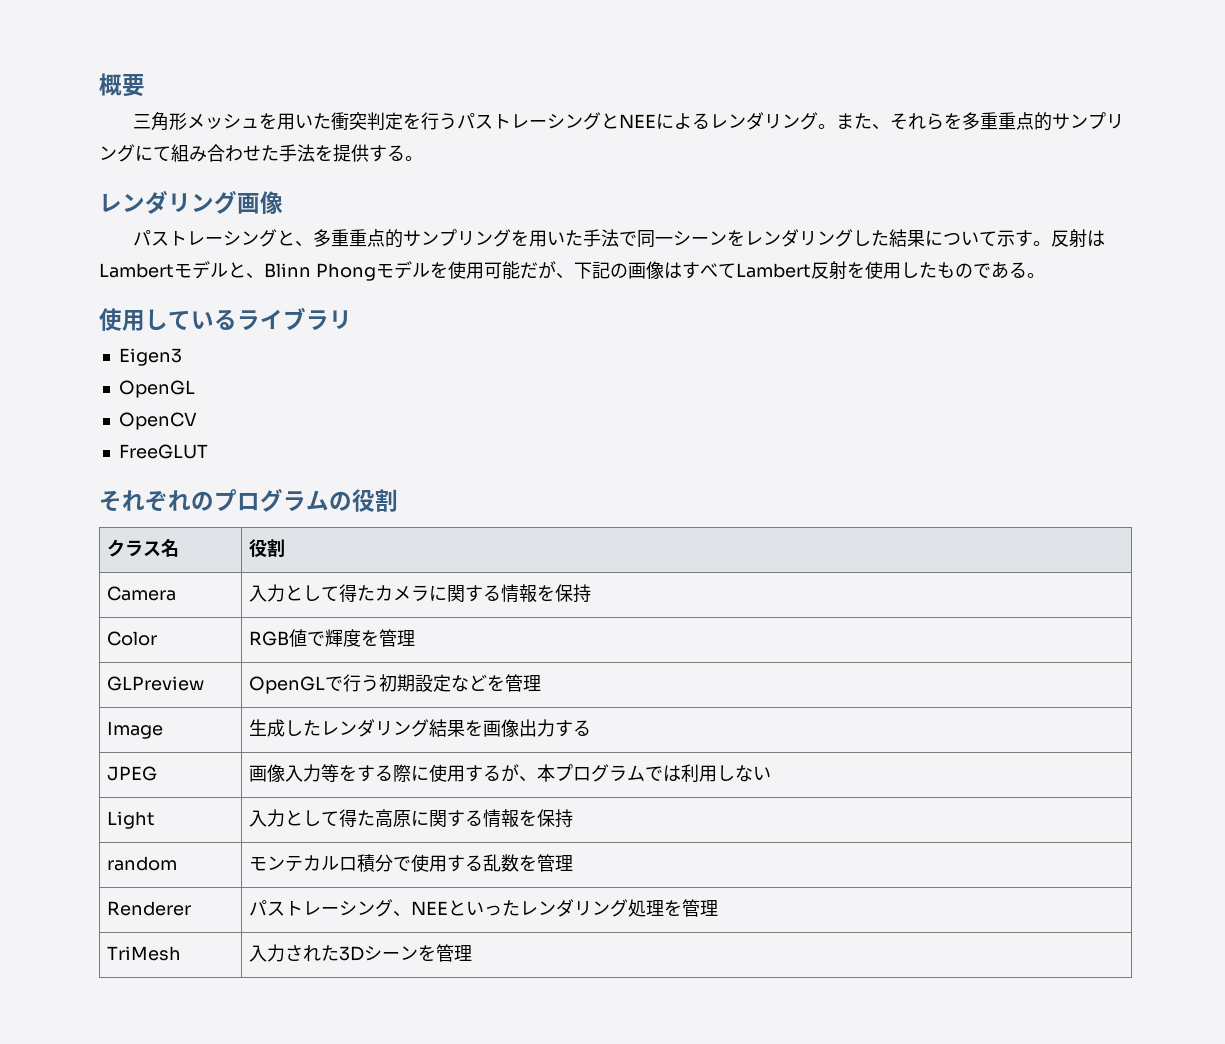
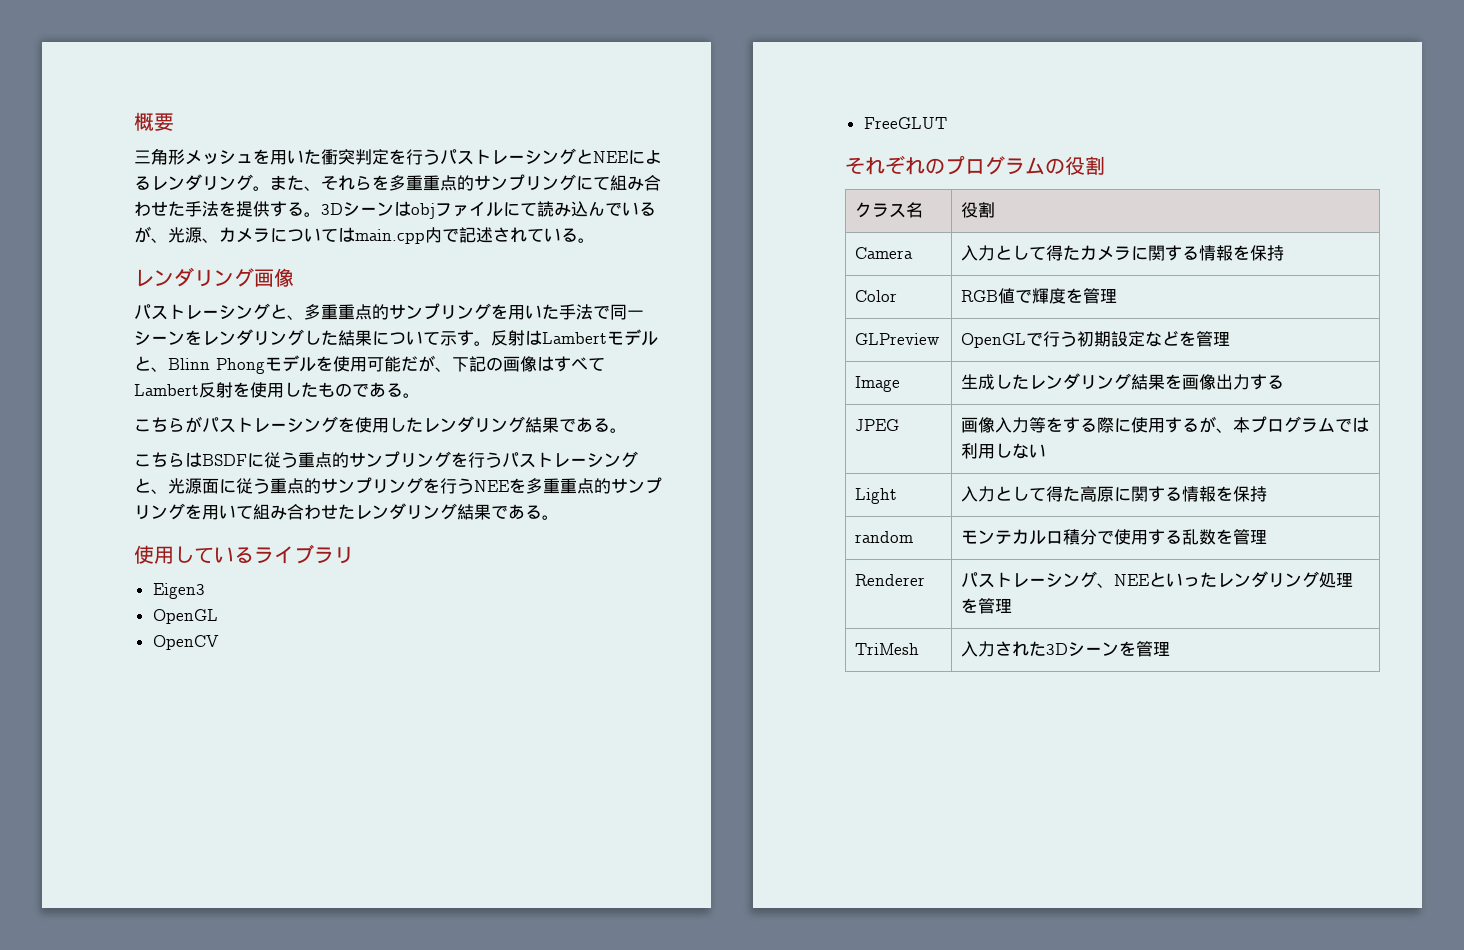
+ 3Dシーンはobjファイルにて読み込んでいるが、光源、カメラについてはmain.cpp内で記述されている。
+ こちらがパストレーシングを使用したレンダリング結果である。
+ こちらはBSDFに従う重点的サンプリングを行うパストレーシングと、光源面に従う重点的サンプリングを行うNEEを多重重点的サンプリングを用いて組み合わせたレンダリング結果である。

